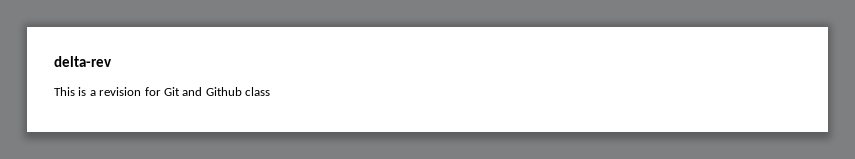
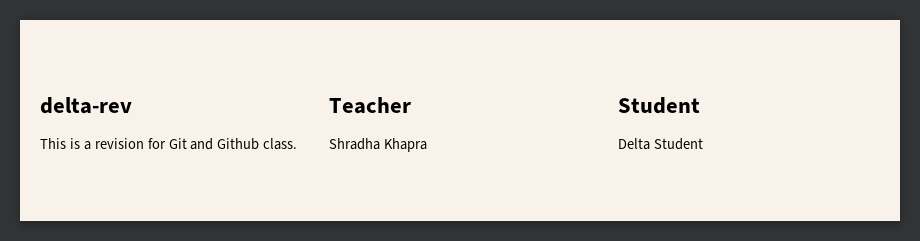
- This is a revision for Git and Github class
+ This is a revision for Git and Github class.
+ Teacher
+ Shradha Khapra
+ Student
+ Delta Student

